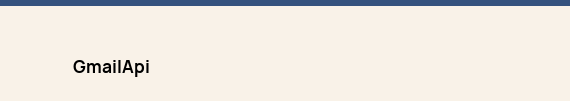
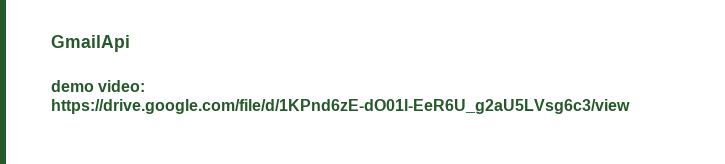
+ demo video: https://drive.google.com/file/d/1KPnd6zE-dO01l-EeR6U_g2aU5LVsg6c3/view

